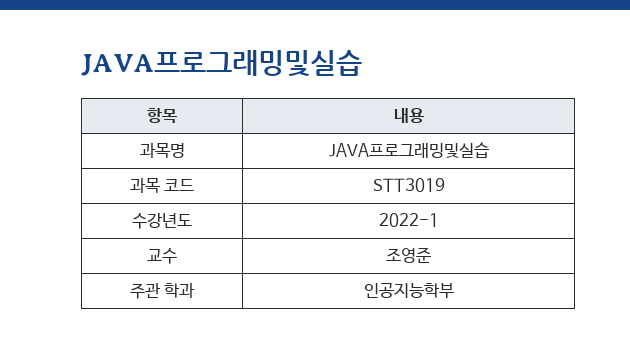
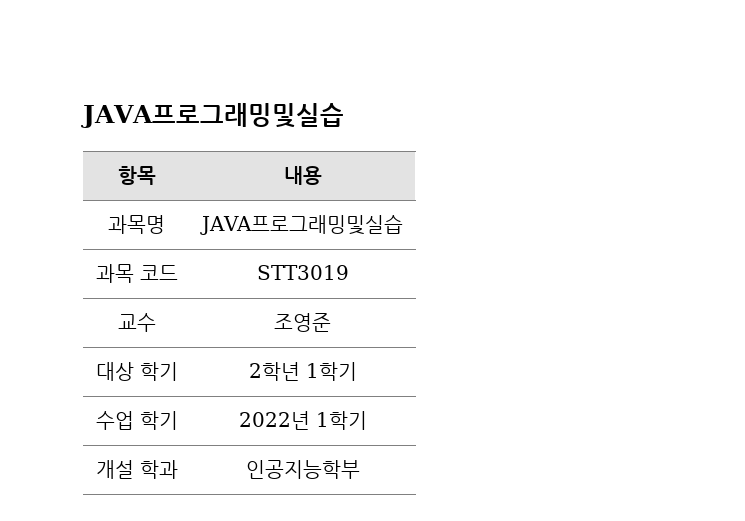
- 수강년도 | 2022-1
- 주관 학과 | 인공지능학부
+ 대상 학기 | 2학년 1학기
+ 수업 학기 | 2022년 1학기
+ 개설 학과 | 인공지능학부

